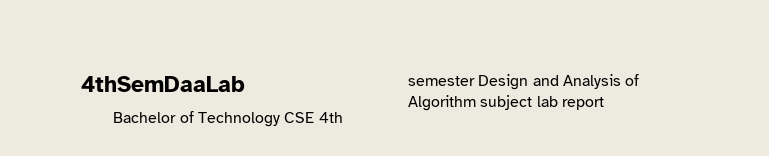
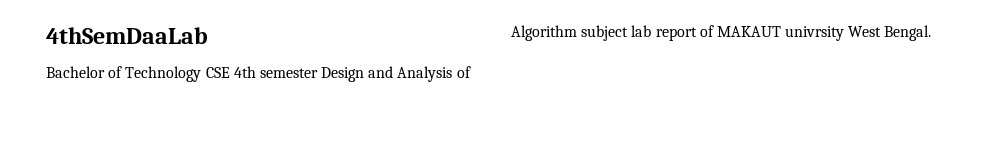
- Bachelor of Technology CSE 4th semester Design and Analysis of Algorithm subject lab report
+ Bachelor of Technology CSE 4th semester Design and Analysis of Algorithm subject lab report of MAKAUT univrsity West Bengal.

